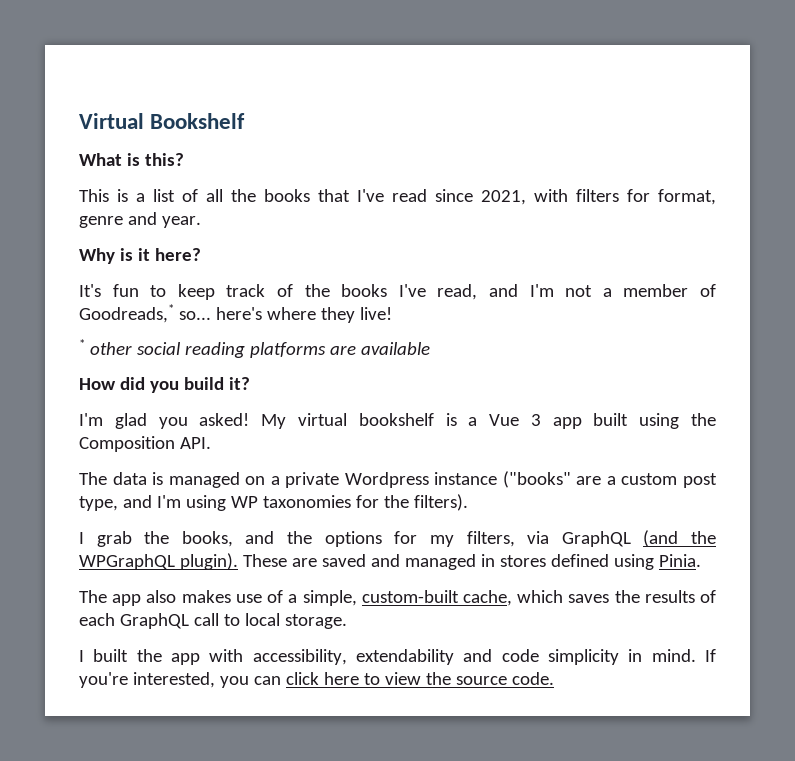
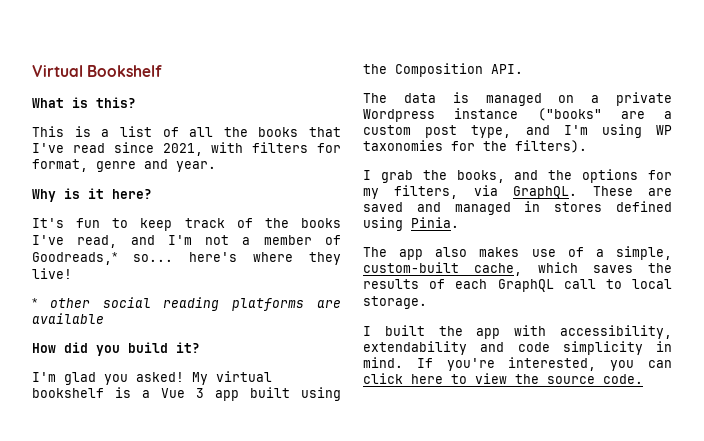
- I grab the books, and the options for my filters, via GraphQL (and the WPGraphQL plugin).
+ I grab the books, and the options for my filters, via GraphQL.

